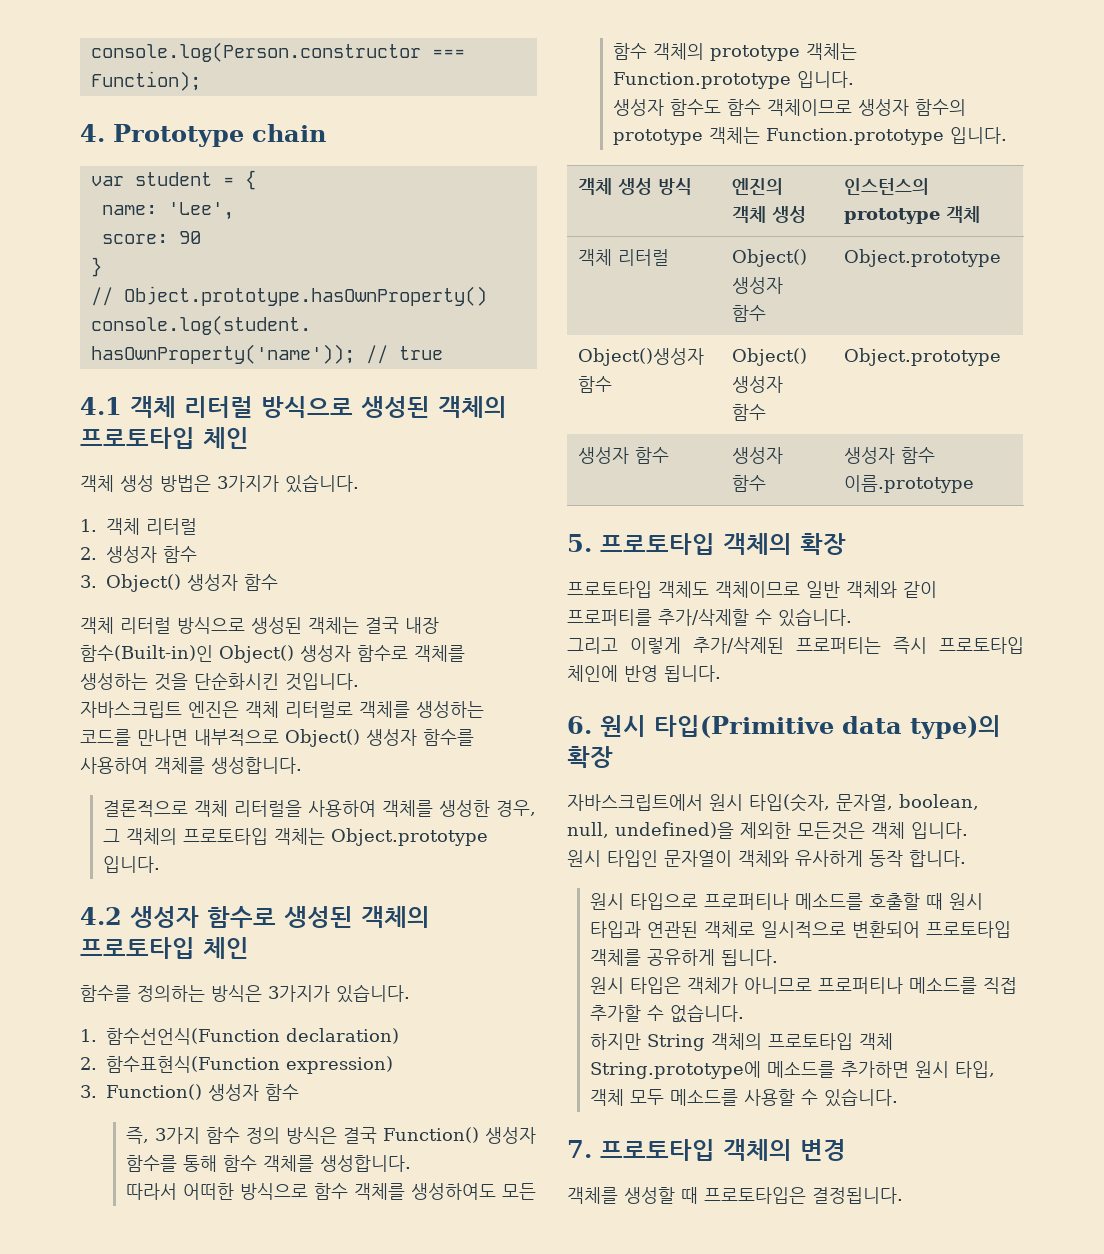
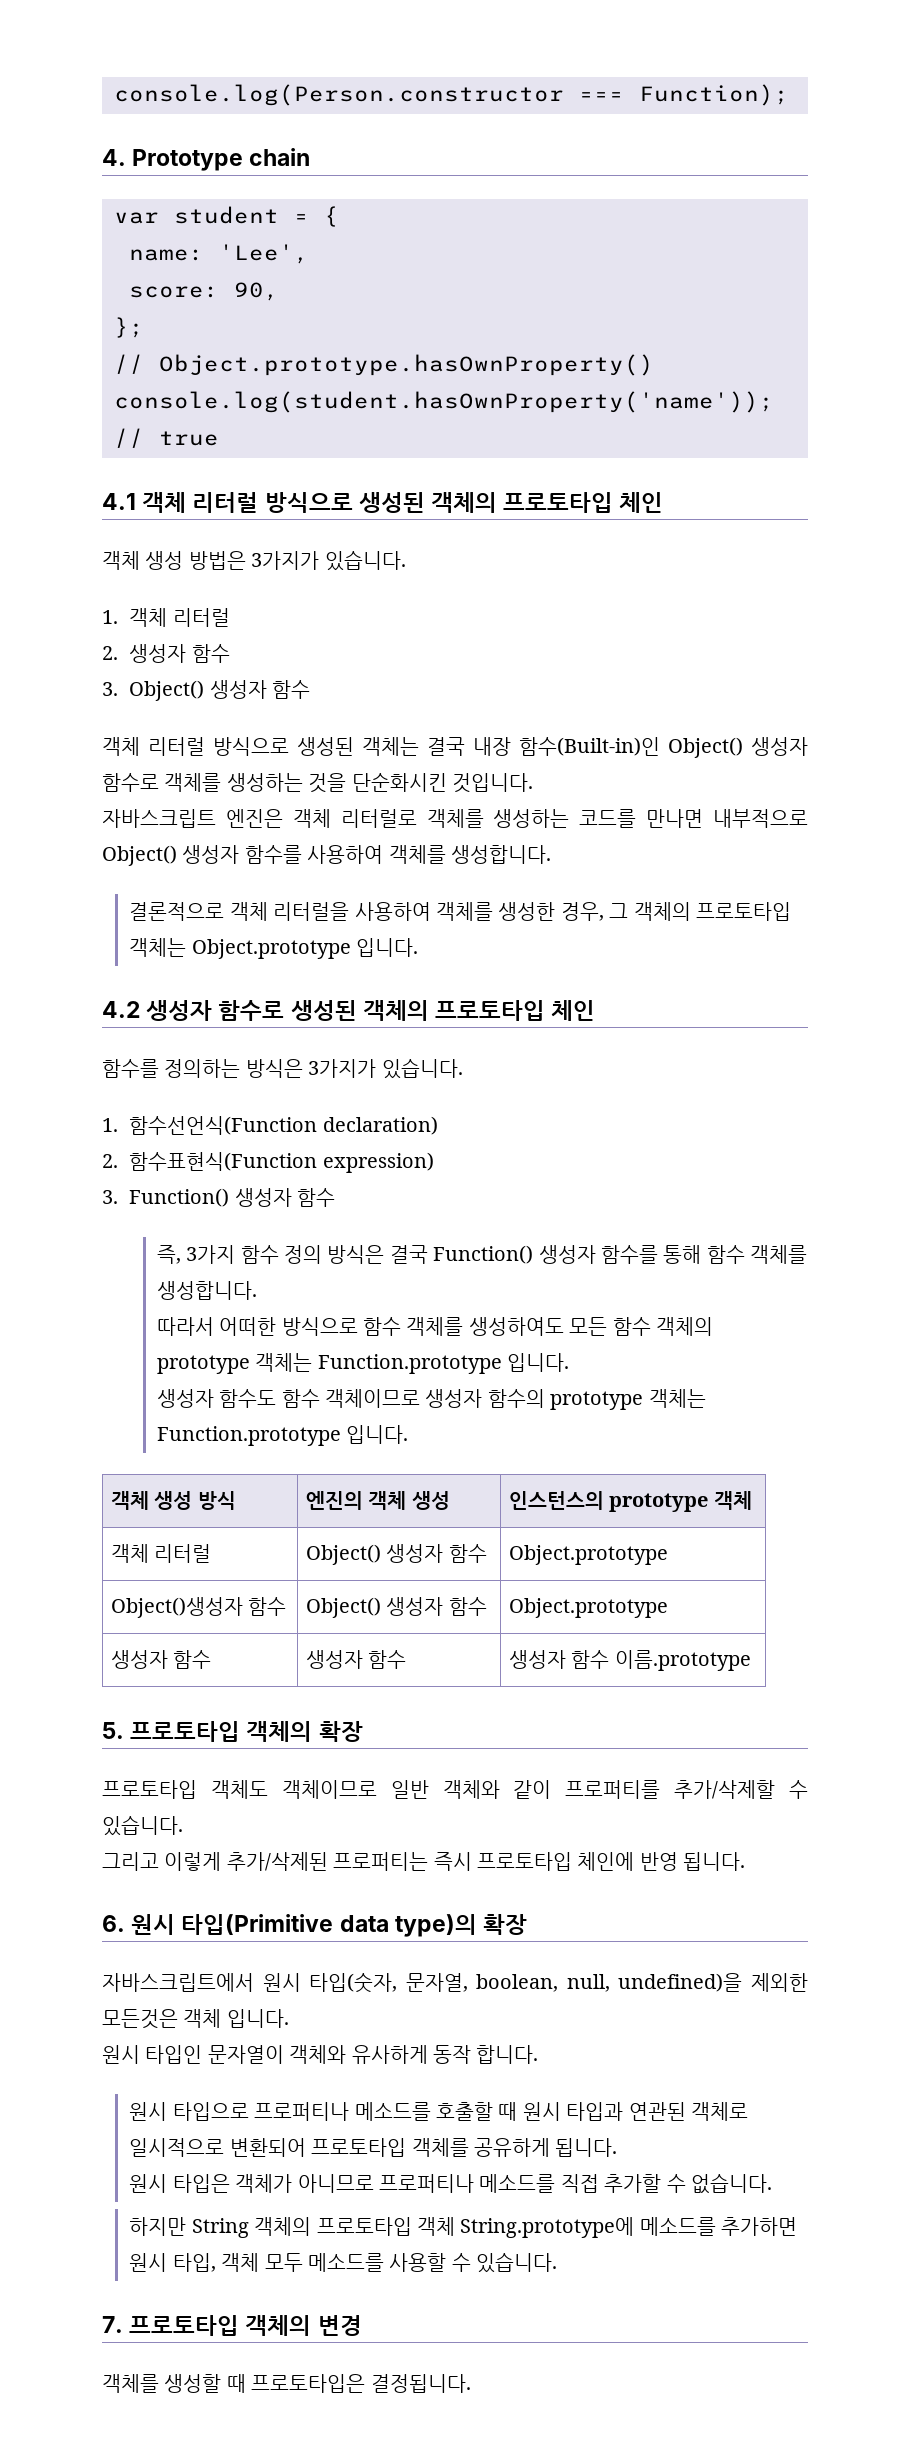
- score: 90
- }
+ score: 90,
+ };

